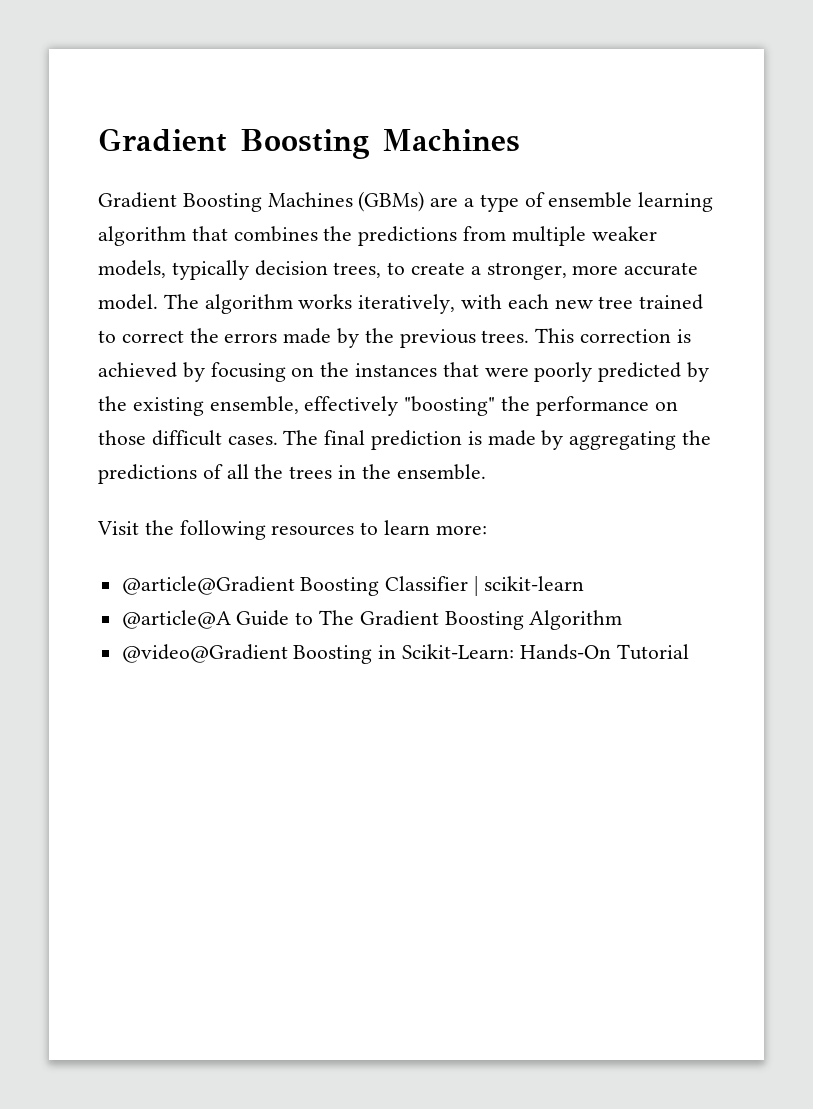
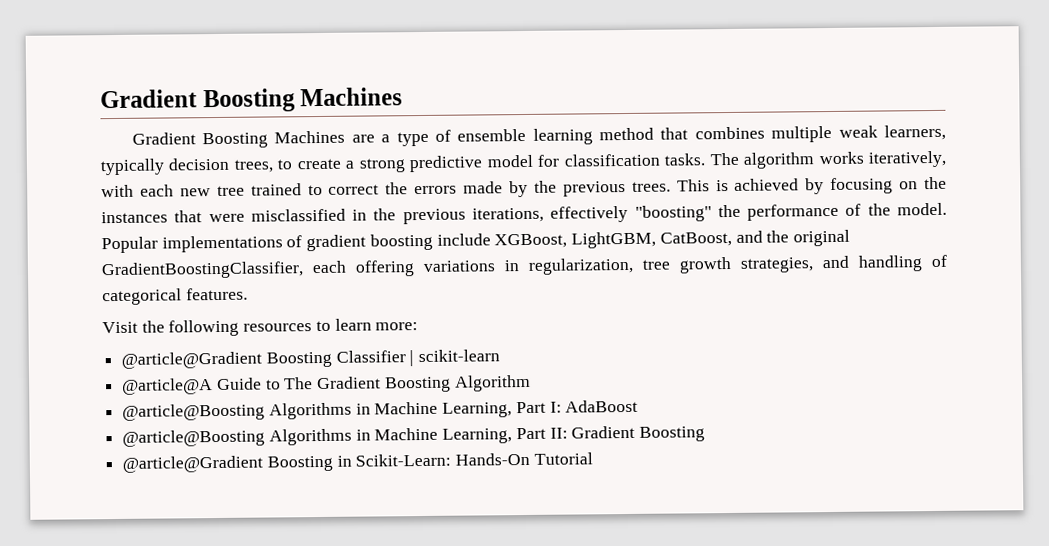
- Gradient Boosting Machines (GBMs) are a type of ensemble learning algorithm that combines the predictions from multiple weaker models, typically decision trees, to create a stronger, more accurate model.
+ Gradient Boosting Machines are a type of ensemble learning method that combines multiple weak learners, typically decision trees, to create a strong predictive model for classification tasks.
- This correction is achieved by focusing on the instances that were poorly predicted by the existing ensemble, effectively "boosting" the performance on those difficult cases. The final prediction is made by aggregating the predictions of all the trees in the ensemble.
+ This is achieved by focusing on the instances that were misclassified in the previous iterations, effectively "boosting" the performance of the model. Popular implementations of gradient boosting include XGBoost, LightGBM, CatBoost, and the original GradientBoostingClassifier, each offering variations in regularization, tree growth strategies, and handling of categorical features.
- @video@Gradient Boosting in Scikit-Learn: Hands-On Tutorial
+ @article@Boosting Algorithms in Machine Learning, Part I: AdaBoost
+ @article@Boosting Algorithms in Machine Learning, Part II: Gradient Boosting
+ @article@Gradient Boosting in Scikit-Learn: Hands-On Tutorial

